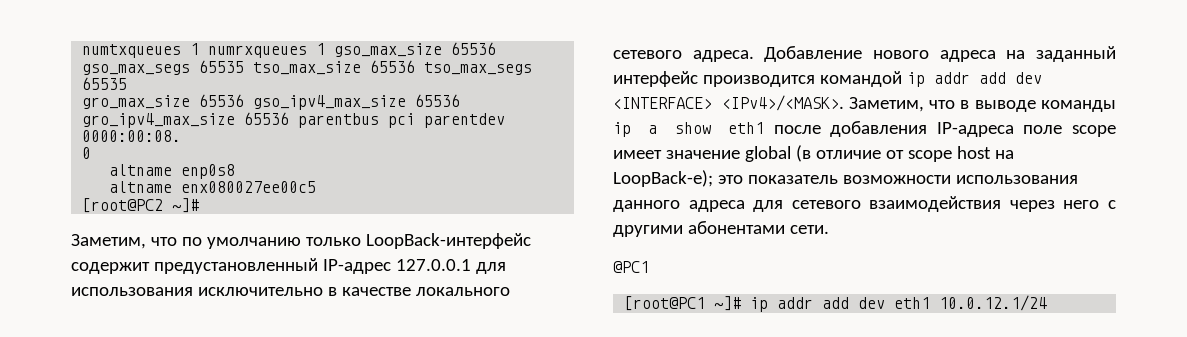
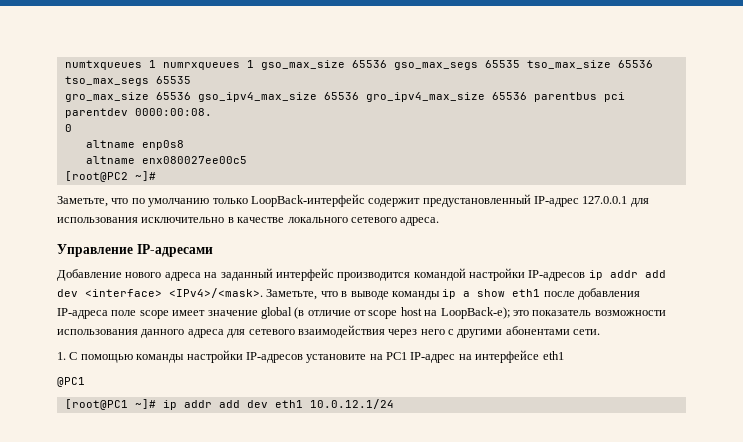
- Заметим, что по умолчанию только LoopBack-интерфейс содержит предустановленный IP-адрес 127.0.0.1 для использования исключительно в качестве локального сетевого адреса. Добавление нового адреса на заданный интерфейс производится командой ip addr add dev <INTERFACE> <IPv4>/<MASK>. Заметим, что в выводе команды ip a show eth1 после добавления IP-адреса поле scope имеет значение global (в отличие от scope host на LoopBack-е);
+ Заметьте, что по умолчанию только LoopBack-интерфейс содержит предустановленный IP-адрес 127.0.0.1 для использования исключительно в качестве локального сетевого адреса.
+ Управление IP-адресами
+ Добавление нового адреса на заданный интерфейс производится командой настройки IP-адресов ip addr add dev <interface> <IPv4>/<mask>. Заметьте, что в выводе команды ip a show eth1 после добавления IP-адреса поле scope имеет значение global (в отличие от scope host на LoopBack-е);
+ 1. С помощью команды настройки IP-адресов установите на PC1 IP-адрес на интерфейсе eth1

